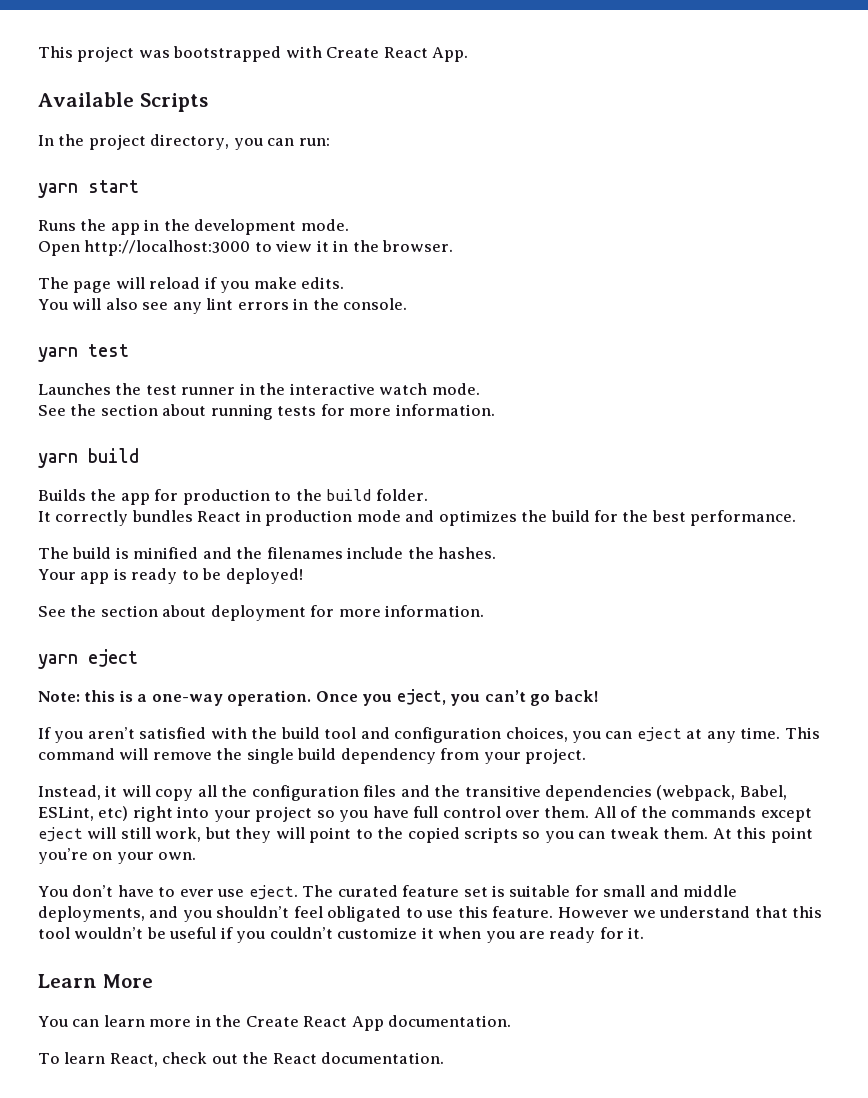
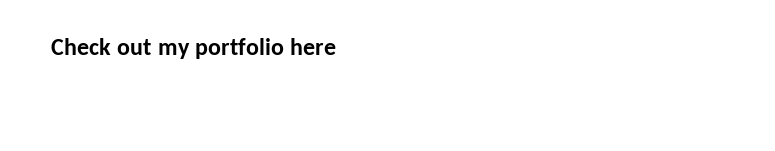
- This project was bootstrapped with Create React App.
- Available Scripts
- In the project directory, you can run:
- yarn start
- Runs the app in the development mode.
- Open http://localhost:3000 to view it in the browser.
- The page will reload if you make edits.
- You will also see any lint errors in the console.
- yarn test
- Launches the test runner in the interactive watch mode.
- See the section about running tests for more information.
- yarn build
- Builds the app for production to the build folder.
- It correctly bundles React in production mode and optimizes the build for the best performance.
- The build is minified and the filenames include the hashes.
- Your app is ready to be deployed!
- See the section about deployment for more information.
- yarn eject
- Note: this is a one-way operation. Once you eject, you can’t go back!
- If you aren’t satisfied with the build tool and configuration choices, you can eject at any time. This command will remove the single build dependency from your project.
- Instead, it will copy all the configuration files and the transitive dependencies (webpack, Babel, ESLint, etc) right into your project so you have full control over them. All of the commands except eject will still work, but they will point to the copied scripts so you can tweak them. At this point you’re on your own.
- You don’t have to ever use eject. The curated feature set is suitable for small and middle deployments, and you shouldn’t feel obligated to use this feature. However we understand that this tool wouldn’t be useful if you couldn’t customize it when you are ready for it.
- Learn More
- You can learn more in the Create React App documentation.
- To learn React, check out the React documentation.
+ Check out my portfolio here

